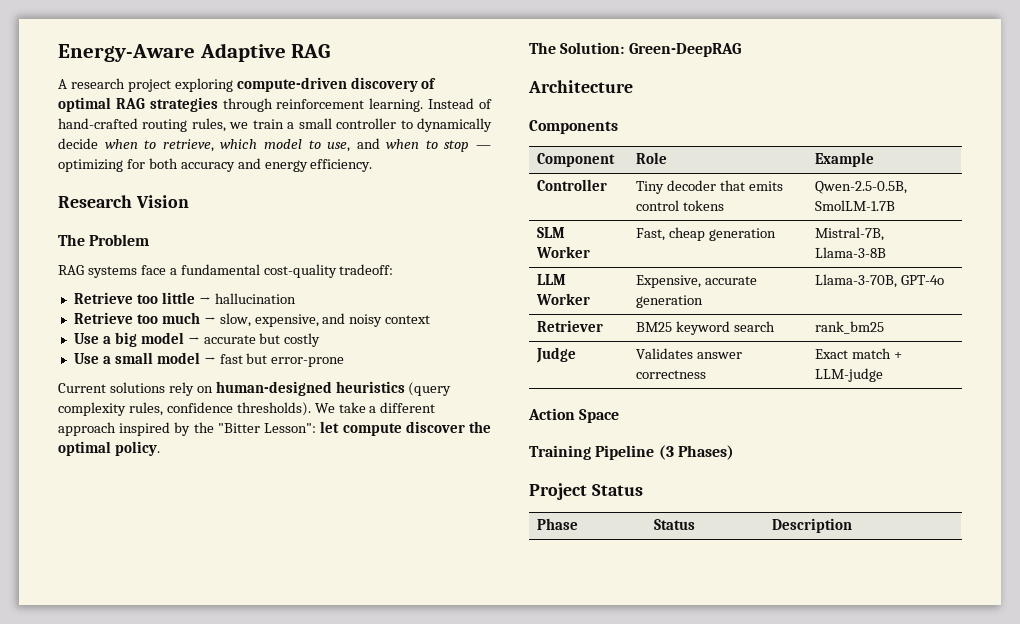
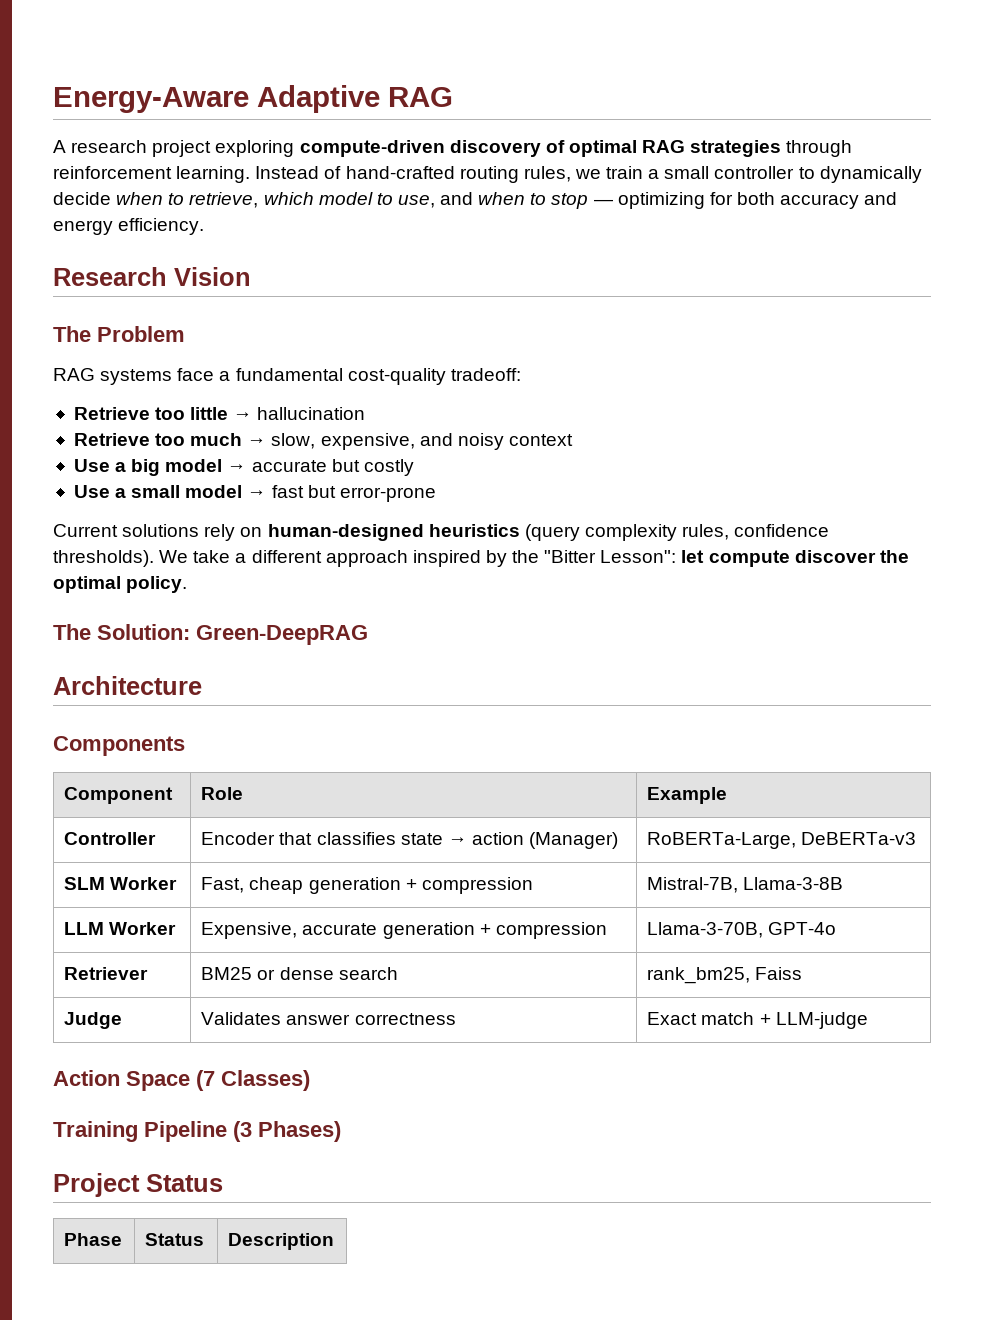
- Controller | Tiny decoder that emits control tokens | Qwen-2.5-0.5B, SmolLM-1.7B
+ Controller | Encoder that classifies state → action (Manager) | RoBERTa-Large, DeBERTa-v3
- SLM Worker | Fast, cheap generation | Mistral-7B, Llama-3-8B
+ SLM Worker | Fast, cheap generation + compression | Mistral-7B, Llama-3-8B
- LLM Worker | Expensive, accurate generation | Llama-3-70B, GPT-4o
+ LLM Worker | Expensive, accurate generation + compression | Llama-3-70B, GPT-4o
- Retriever | BM25 keyword search | rank_bm25
+ Retriever | BM25 or dense search | rank_bm25, Faiss
- Action Space
+ Action Space (7 Classes)

